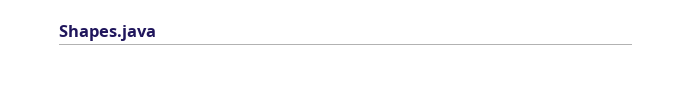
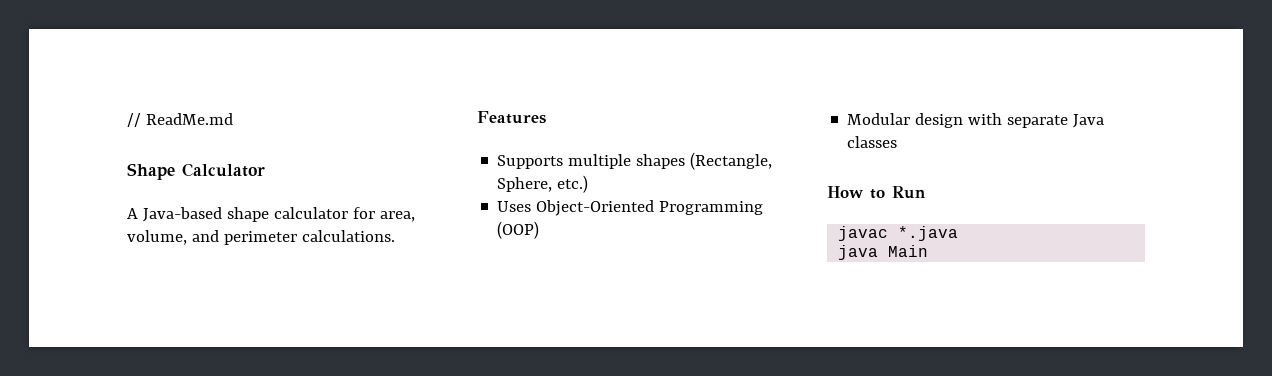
- Shapes.java
+ // ReadMe.md
+ Shape Calculator
+ A Java-based shape calculator for area, volume, and perimeter calculations.
+ Features
+ Supports multiple shapes (Rectangle, Sphere, etc.)
+ Uses Object-Oriented Programming (OOP)
+ Modular design with separate Java classes
+ How to Run
+ javac *.java
+ java Main

